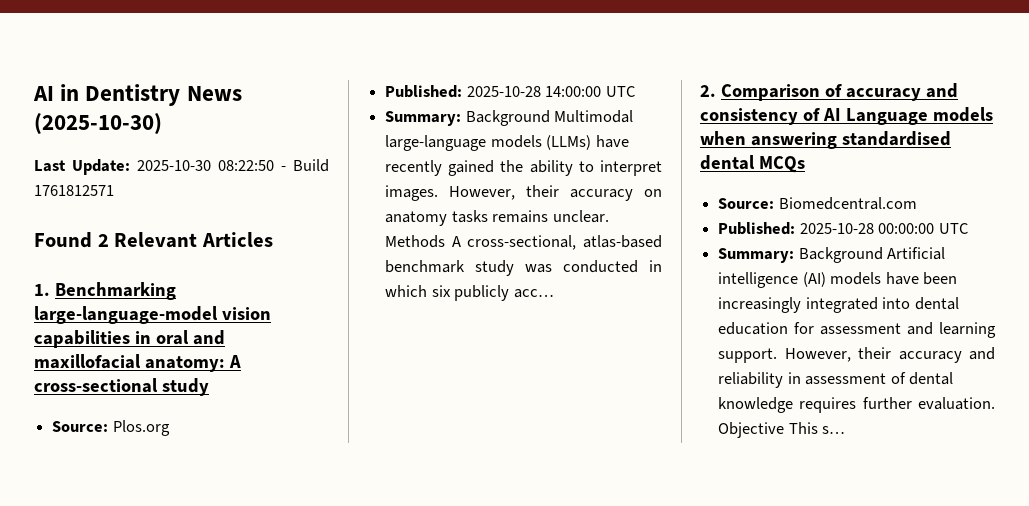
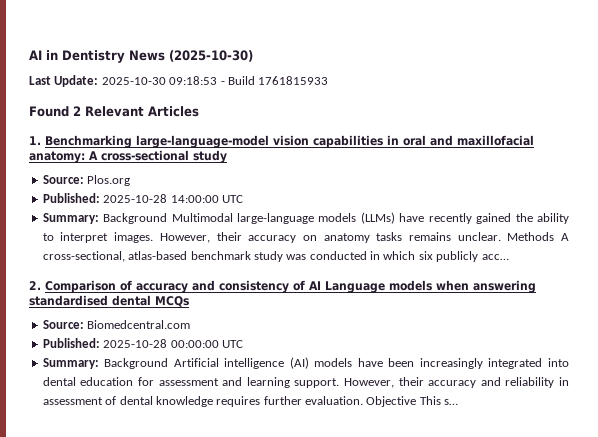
- Last Update: 2025-10-30 08:22:50 - Build 1761812571
+ Last Update: 2025-10-30 09:18:53 - Build 1761815933

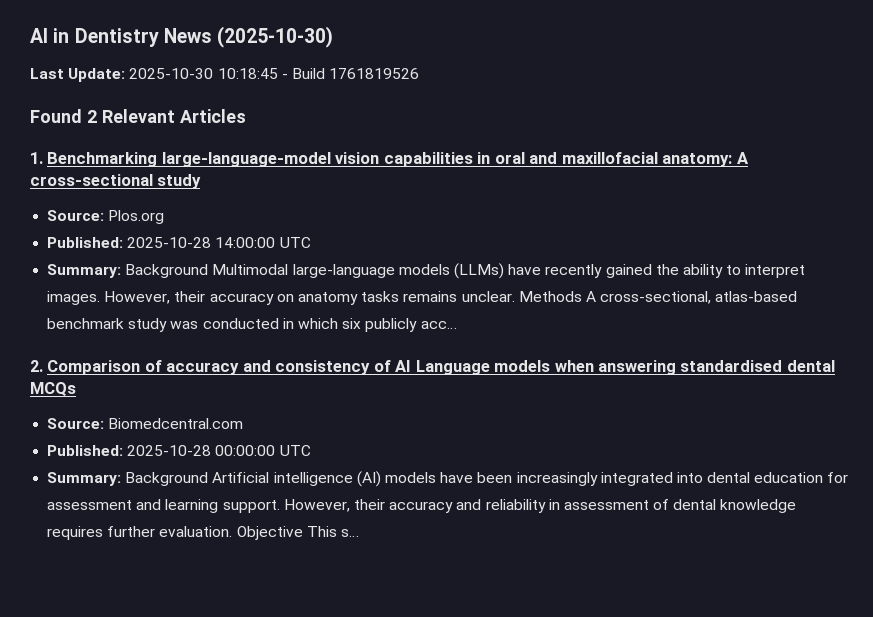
- Last Update: 2025-10-30 09:18:53 - Build 1761815933
+ Last Update: 2025-10-30 10:18:45 - Build 1761819526

